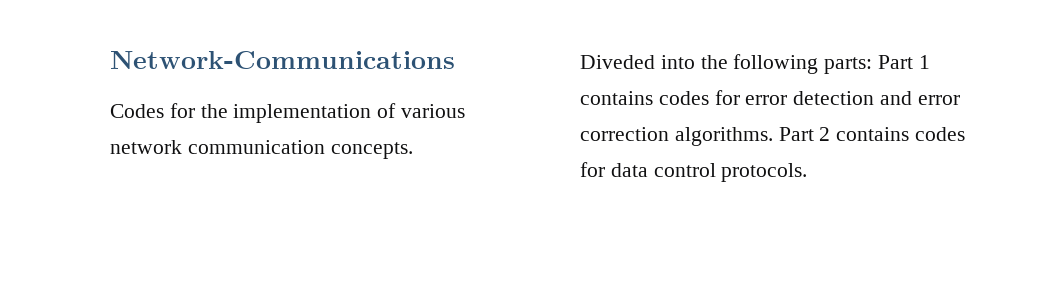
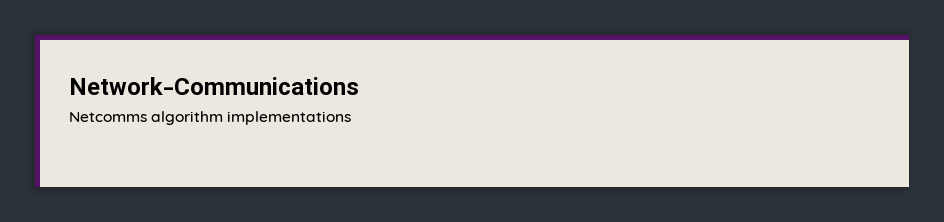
- Codes for the implementation of various network communication concepts.
- Diveded into the following parts: Part 1 contains codes for error detection and error correction algorithms. Part 2 contains codes for data control protocols.
+ Netcomms algorithm implementations

